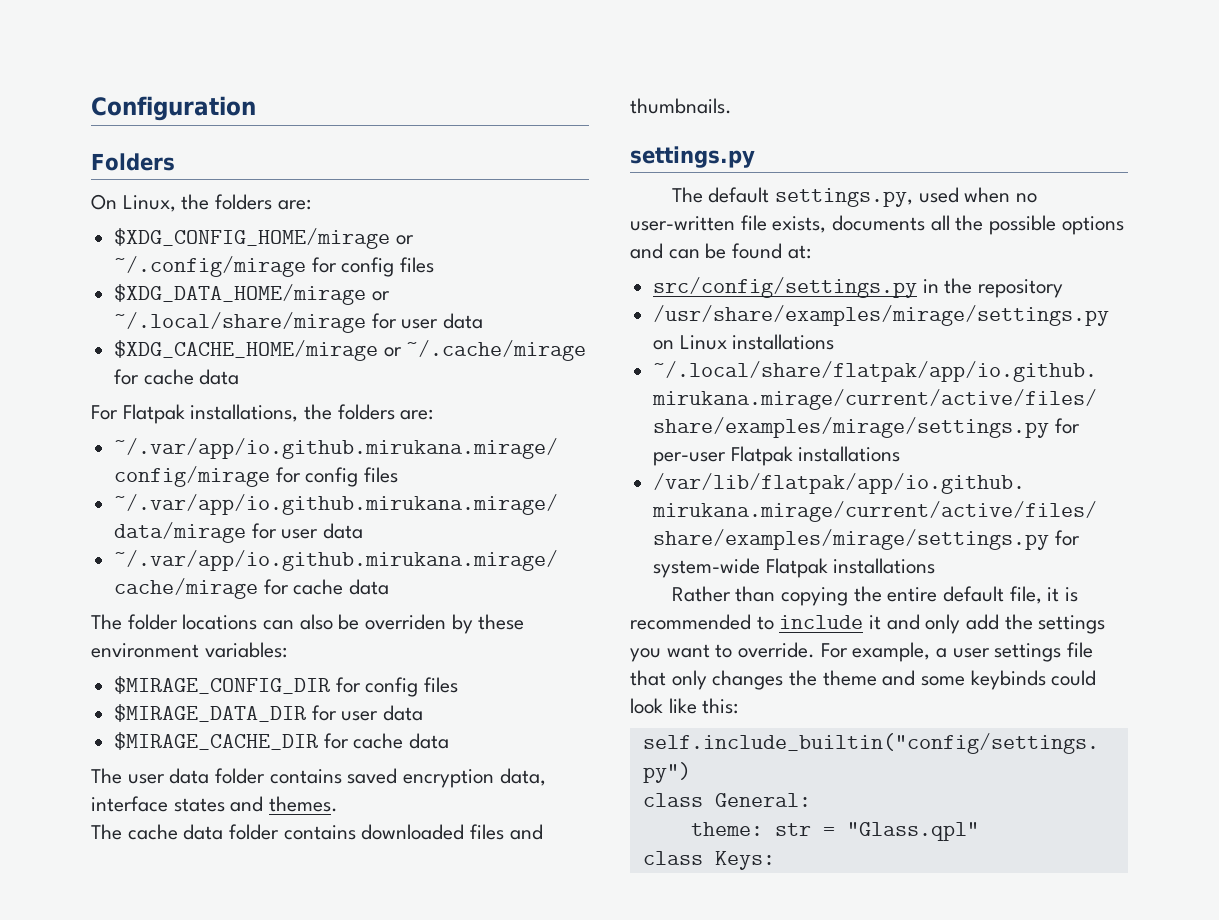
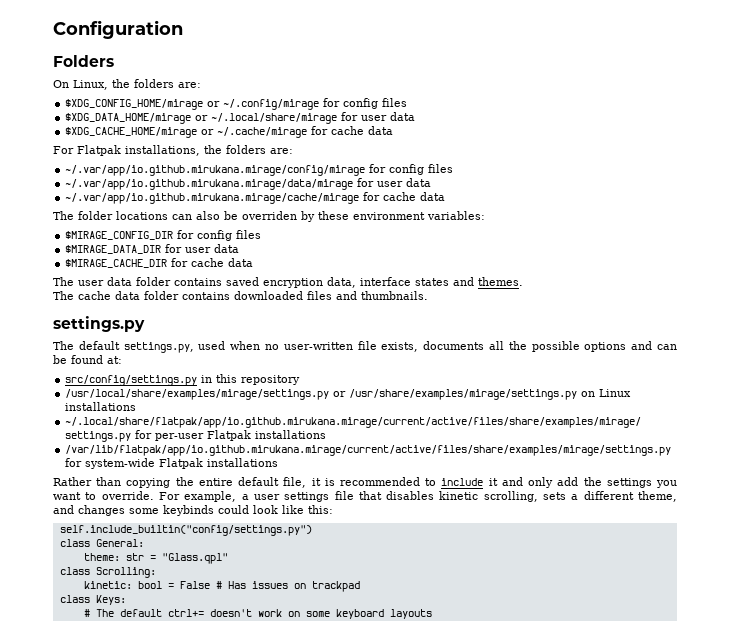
- src/config/settings.py in the repository
+ src/config/settings.py in this repository
- /usr/share/examples/mirage/settings.py on Linux installations
+ /usr/local/share/examples/mirage/settings.py or /usr/share/examples/mirage/settings.py on Linux installations
- For example, a user settings file that only changes the theme and some keybinds could look like this:
+ For example, a user settings file that disables kinetic scrolling, sets a different theme, and changes some keybinds could look like this:
+ class Scrolling:
+ kinetic: bool = False # Has issues on trackpad
  class Keys:
+ # The default ctrl+= doesn't work on some keyboard layouts

